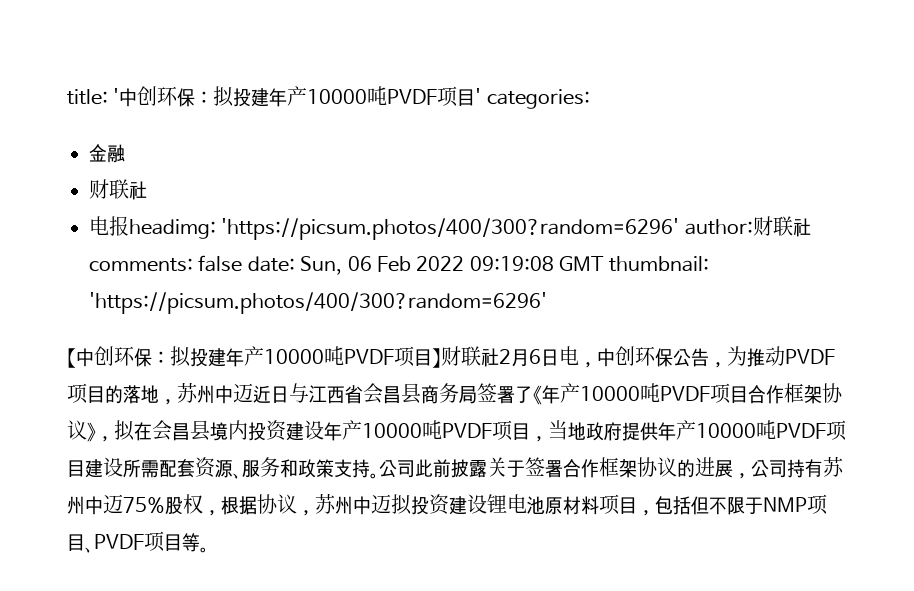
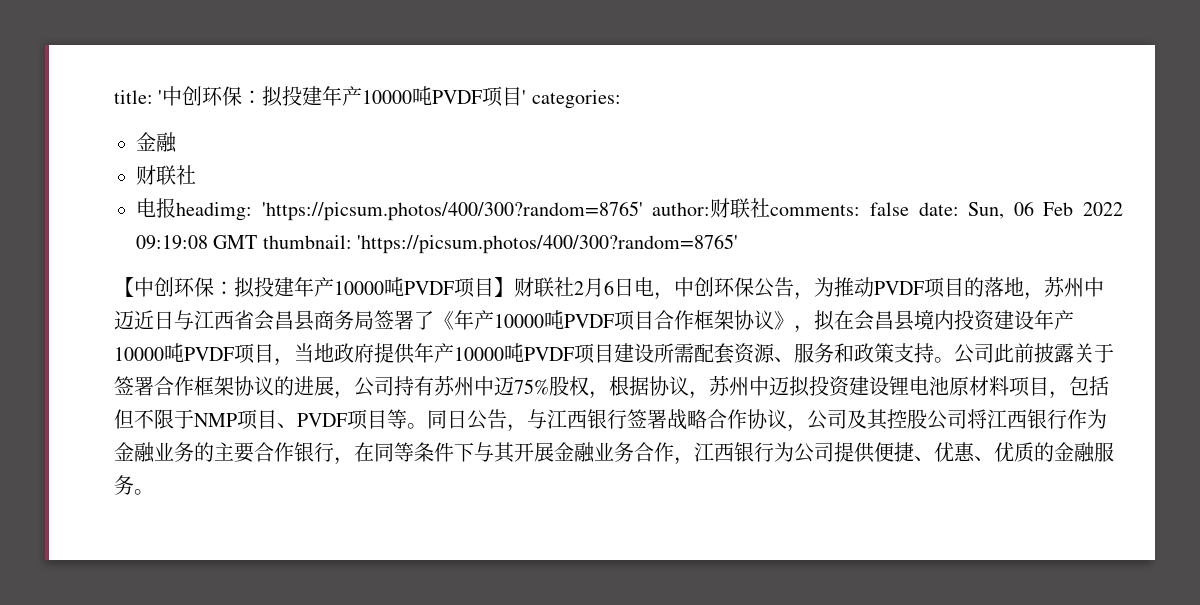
- 电报headimg: 'https://picsum.photos/400/300?random=6296' author:财联社comments: false date: Sun, 06 Feb 2022 09:19:08 GMT thumbnail: 'https://picsum.photos/400/300?random=6296'
+ 电报headimg: 'https://picsum.photos/400/300?random=8765' author:财联社comments: false date: Sun, 06 Feb 2022 09:19:08 GMT thumbnail: 'https://picsum.photos/400/300?random=8765'
+ 同日公告，与江西银行签署战略合作协议，公司及其控股公司将江西银行作为金融业务的主要合作银行，在同等条件下与其开展金融业务合作，江西银行为公司提供便捷、优惠、优质的金融服务。

